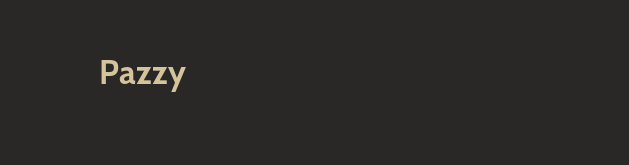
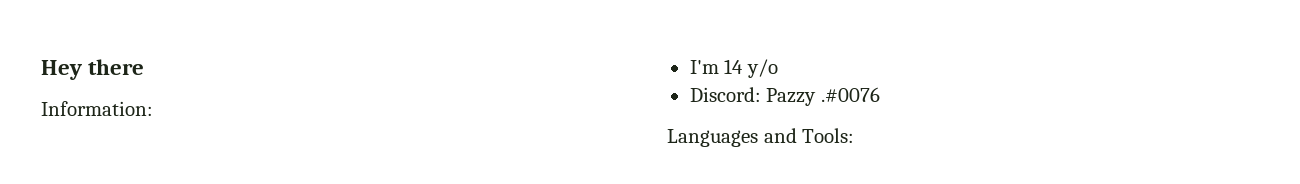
- Pazzy
+ Hey there
+ Information:
+ I'm 14 y/o
+ Discord: Pazzy .#0076
+ Languages and Tools:

